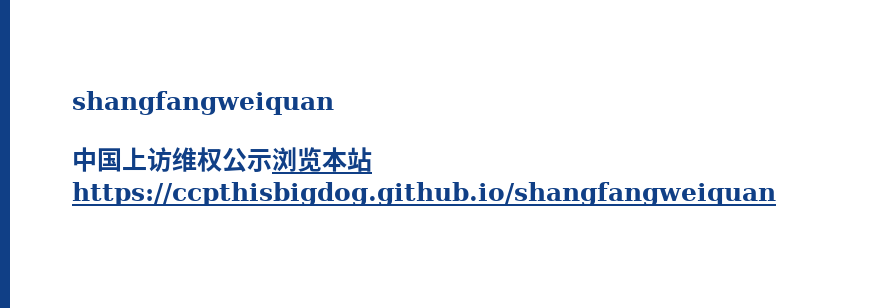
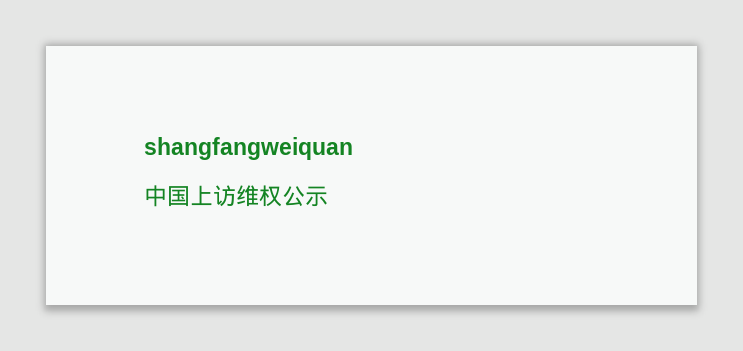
- 中国上访维权公示浏览本站https://ccpthisbigdog.github.io/shangfangweiquan
+ 中国上访维权公示

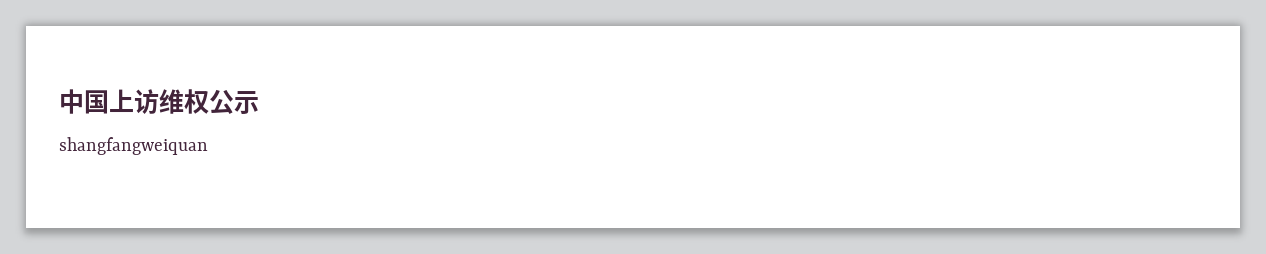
- shangfangweiquan
+ shangfangweiquan

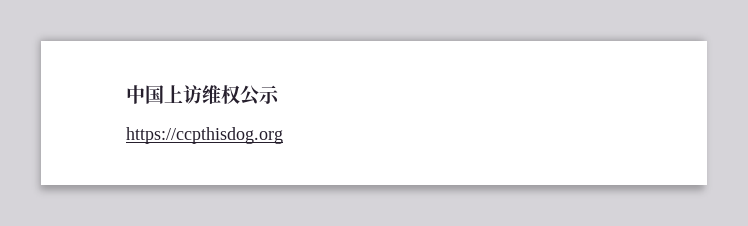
- shangfangweiquan
+ https://ccpthisdog.org

